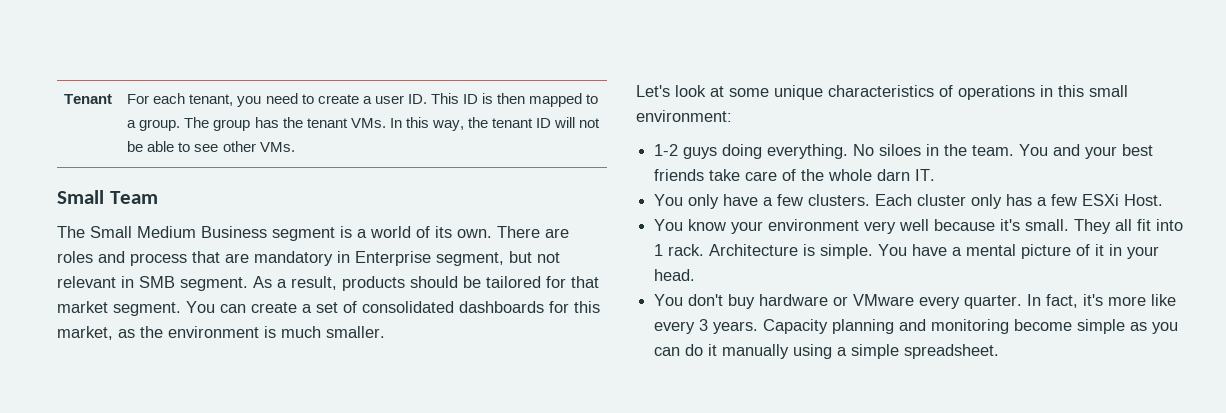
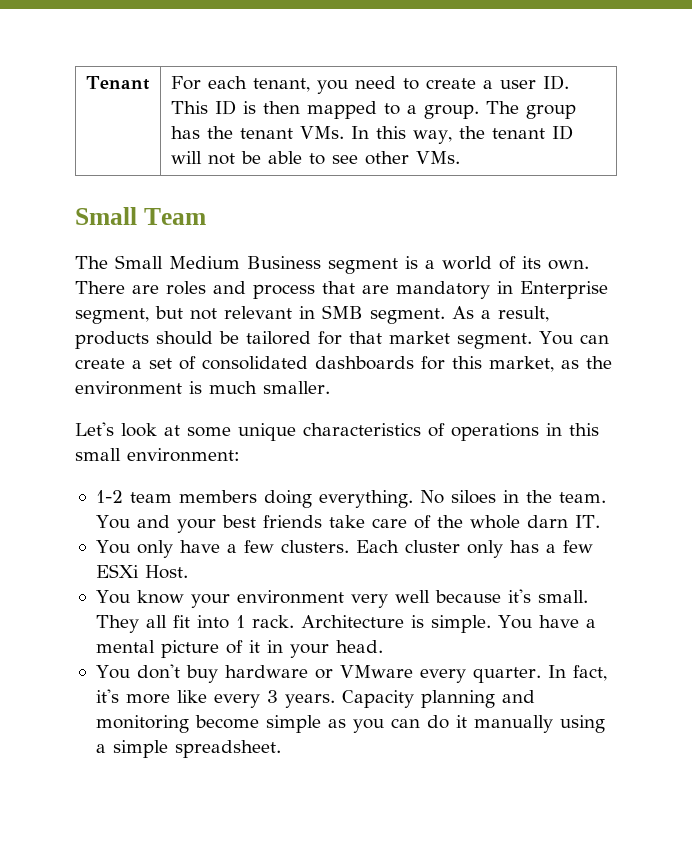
- 1-2 guys doing everything.
+ 1-2 team members doing everything.

